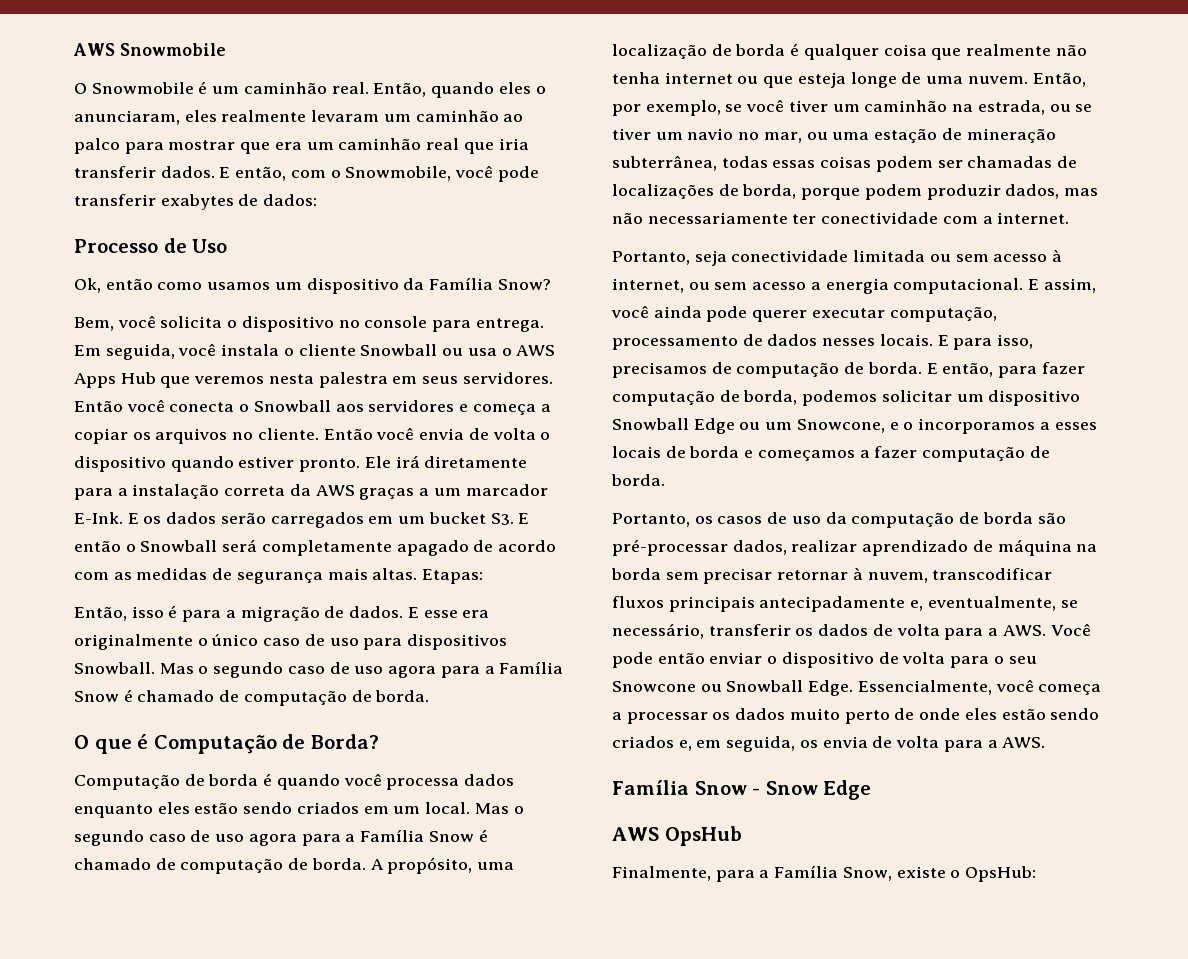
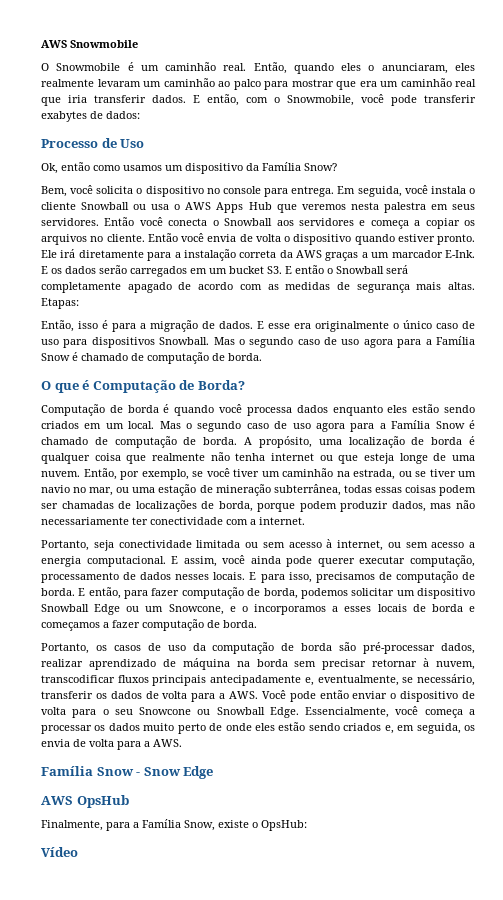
+ Vídeo

